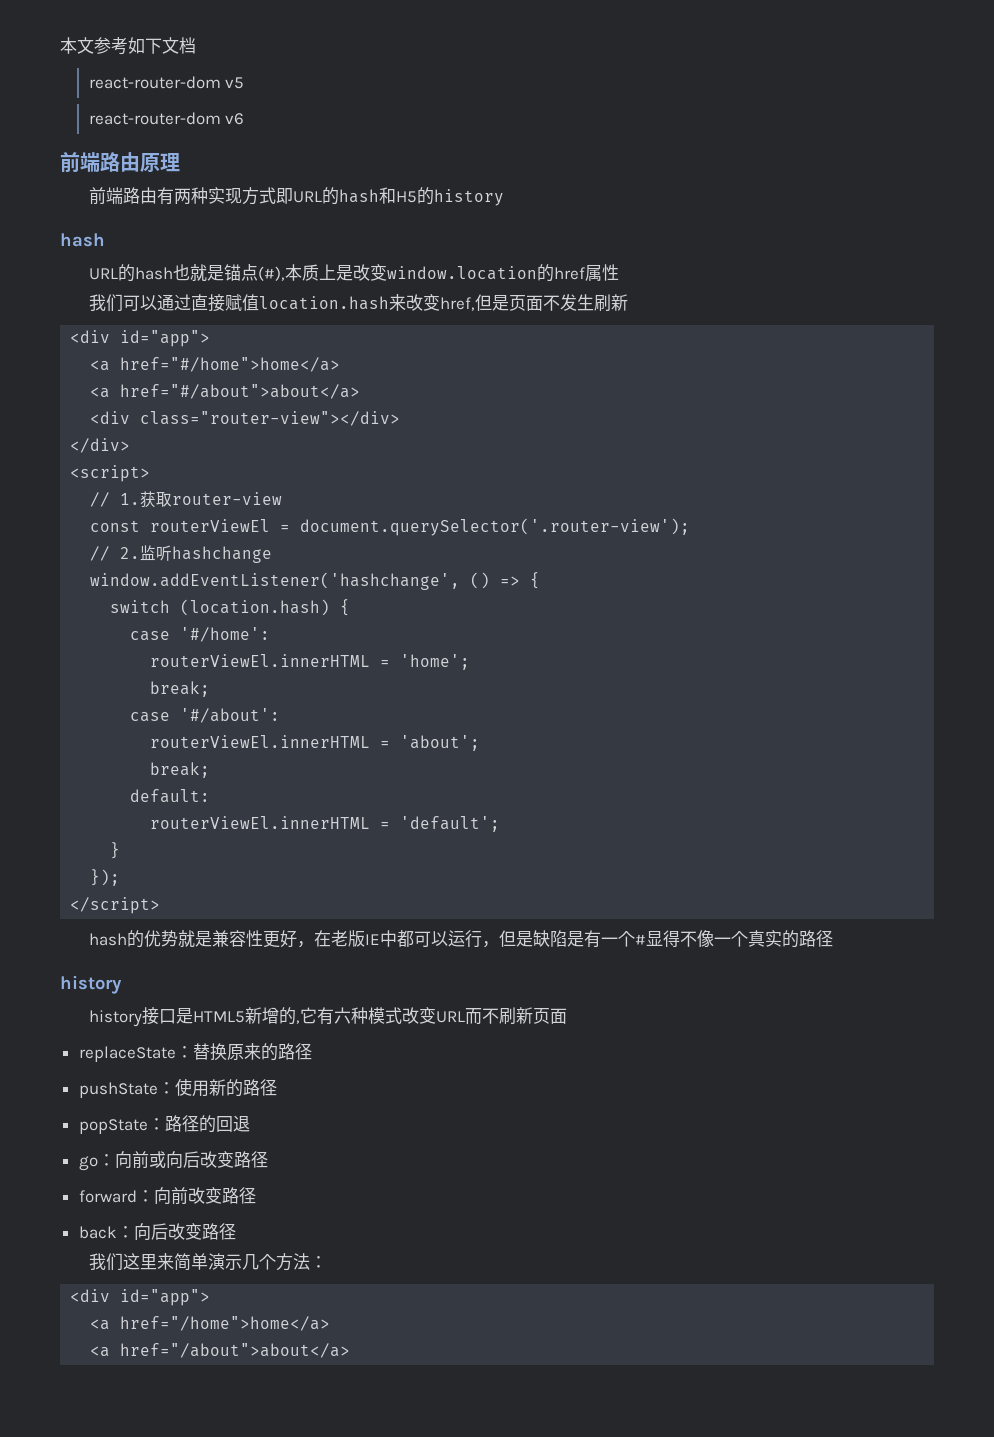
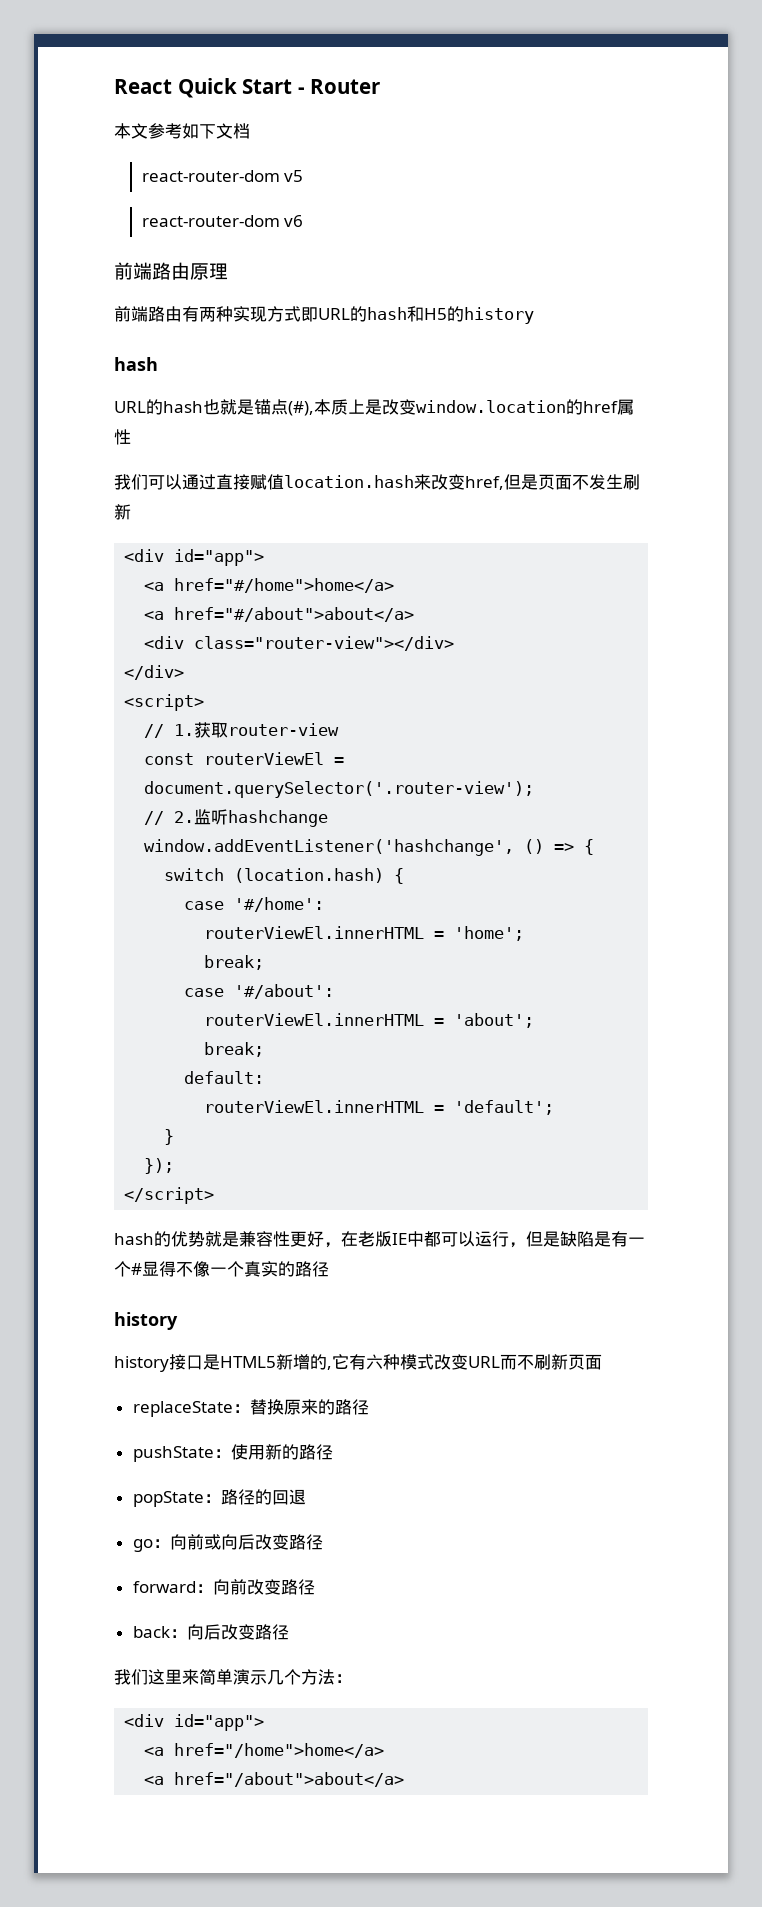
+ React Quick Start - Router

